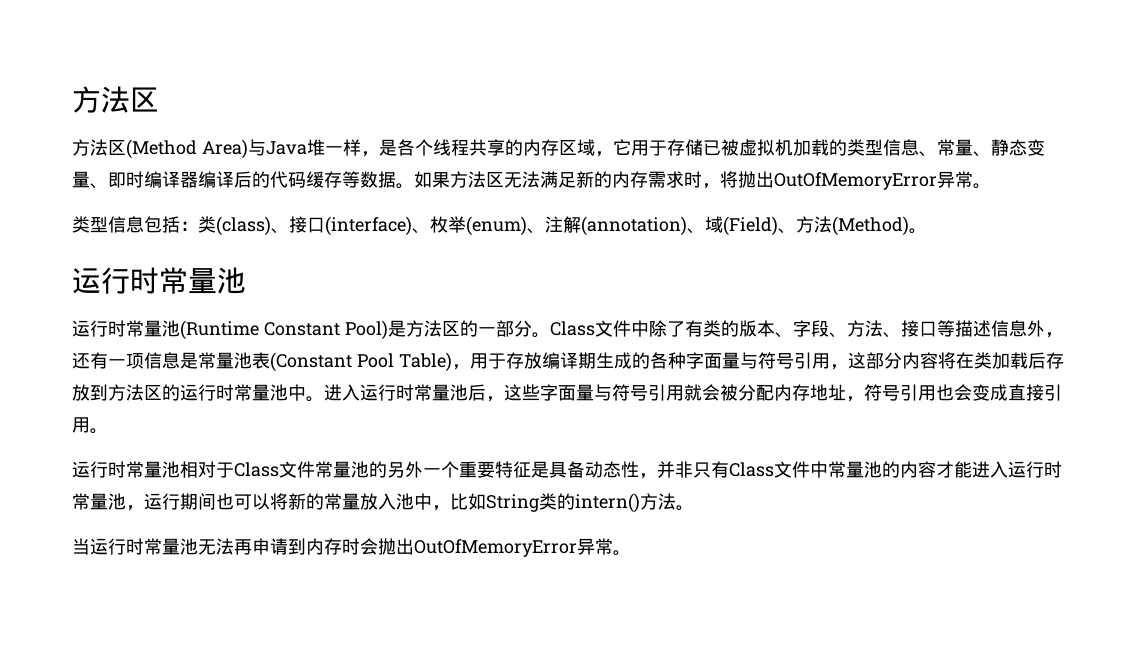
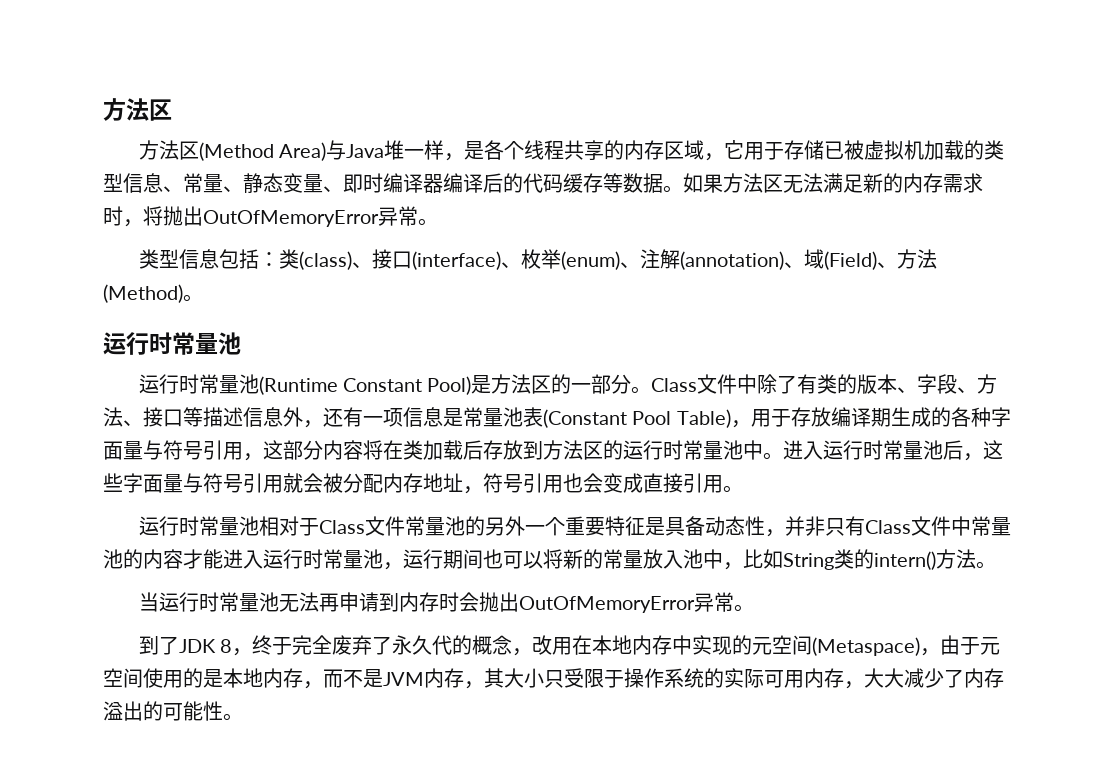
+ 到了JDK 8，终于完全废弃了永久代的概念，改用在本地内存中实现的元空间(Metaspace)，由于元空间使用的是本地内存，而不是JVM内存，其大小只受限于操作系统的实际可用内存，大大减少了内存溢出的可能性。

